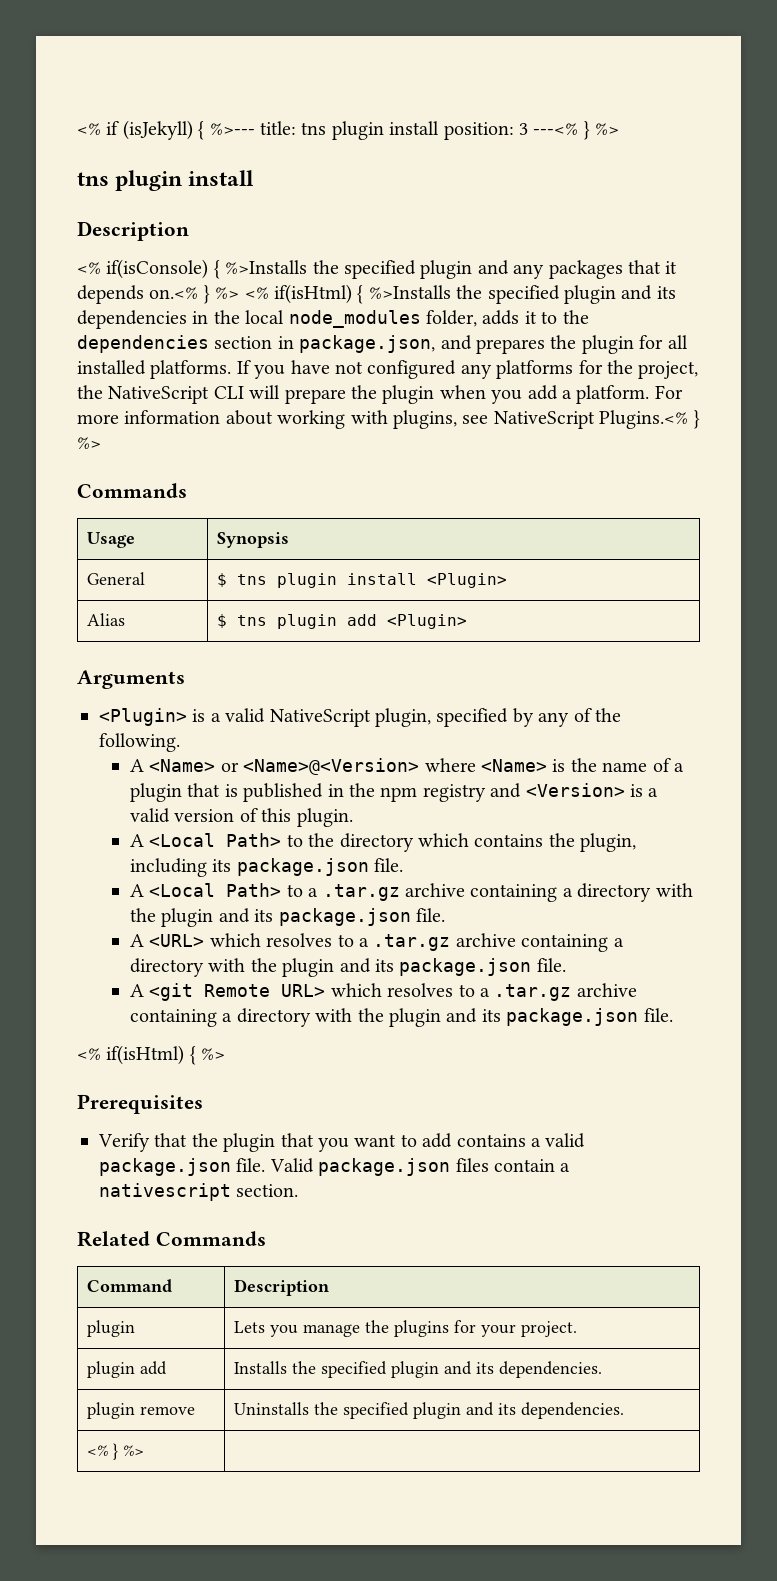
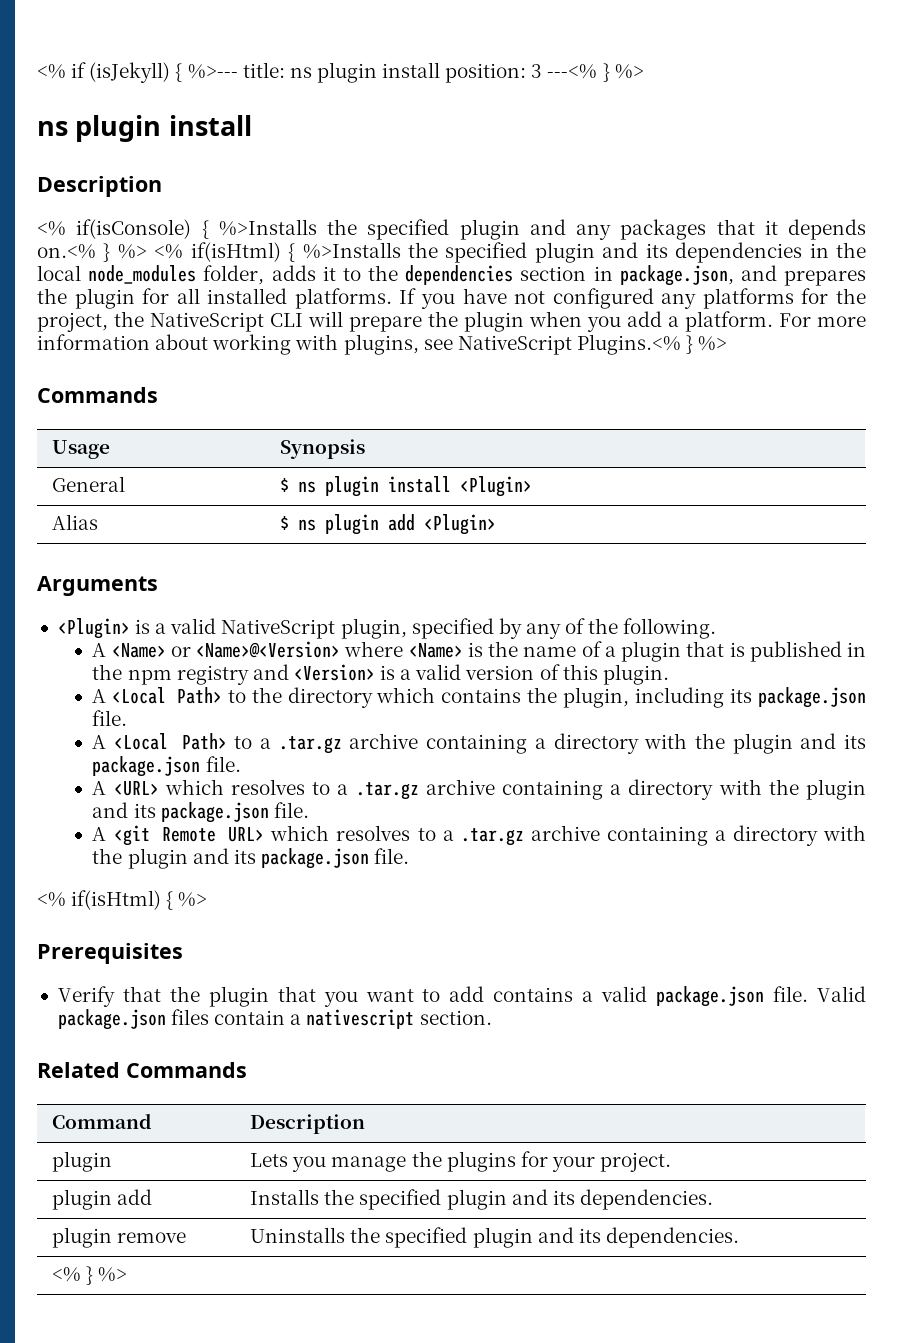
- <% if (isJekyll) { %>--- title: tns plugin install position: 3 ---<% } %>
- tns plugin install
+ <% if (isJekyll) { %>--- title: ns plugin install position: 3 ---<% } %>
+ ns plugin install
- General | $ tns plugin install <Plugin>
+ General | $ ns plugin install <Plugin>
- Alias | $ tns plugin add <Plugin>
+ Alias | $ ns plugin add <Plugin>

